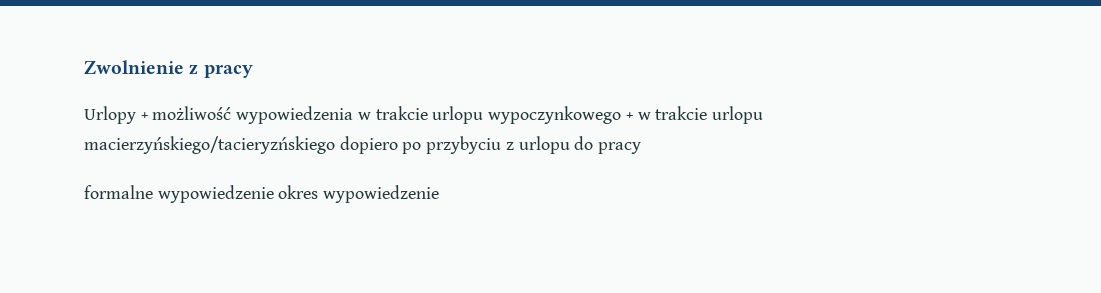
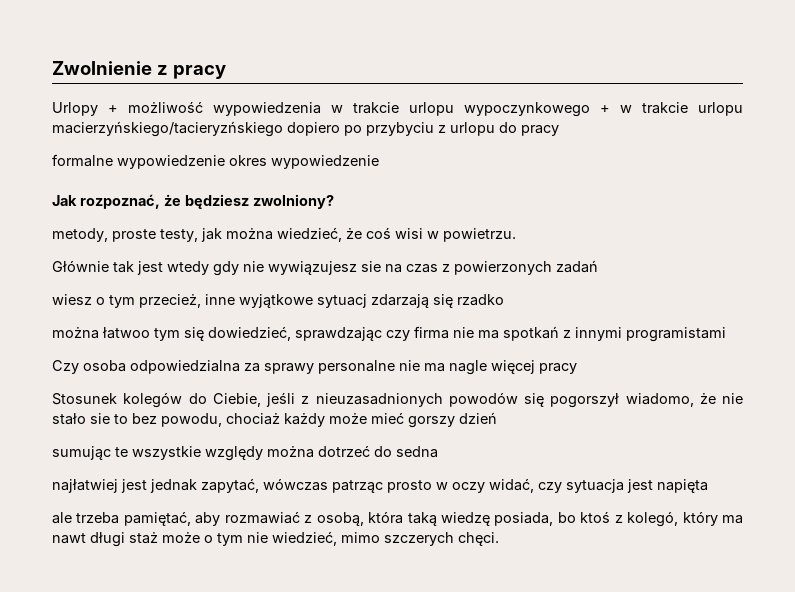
+ Jak rozpoznać, że będziesz zwolniony?
+ metody, proste testy, jak można wiedzieć, że coś wisi w powietrzu.
+ Głównie tak jest wtedy gdy nie wywiązujesz sie na czas z powierzonych zadań
+ wiesz o tym przecież, inne wyjątkowe sytuacj zdarzają się rzadko
+ można łatwoo tym się dowiedzieć, sprawdzając czy firma nie ma spotkań z innymi programistami
+ Czy osoba odpowiedzialna za sprawy personalne nie ma nagle więcej pracy
+ Stosunek kolegów do Ciebie, jeśli z nieuzasadnionych powodów się pogorszył wiadomo, że nie stało sie to bez powodu, chociaż każdy może mieć gorszy dzień
+ sumując te wszystkie względy można dotrzeć do sedna
+ najłatwiej jest jednak zapytać, wówczas patrząc prosto w oczy widać, czy sytuacja jest napięta
+ ale trzeba pamiętać, aby rozmawiać z osobą, która taką wiedzę posiada, bo ktoś z kolegó, który ma nawt długi staż może o tym nie wiedzieć, mimo szczerych chęci.

